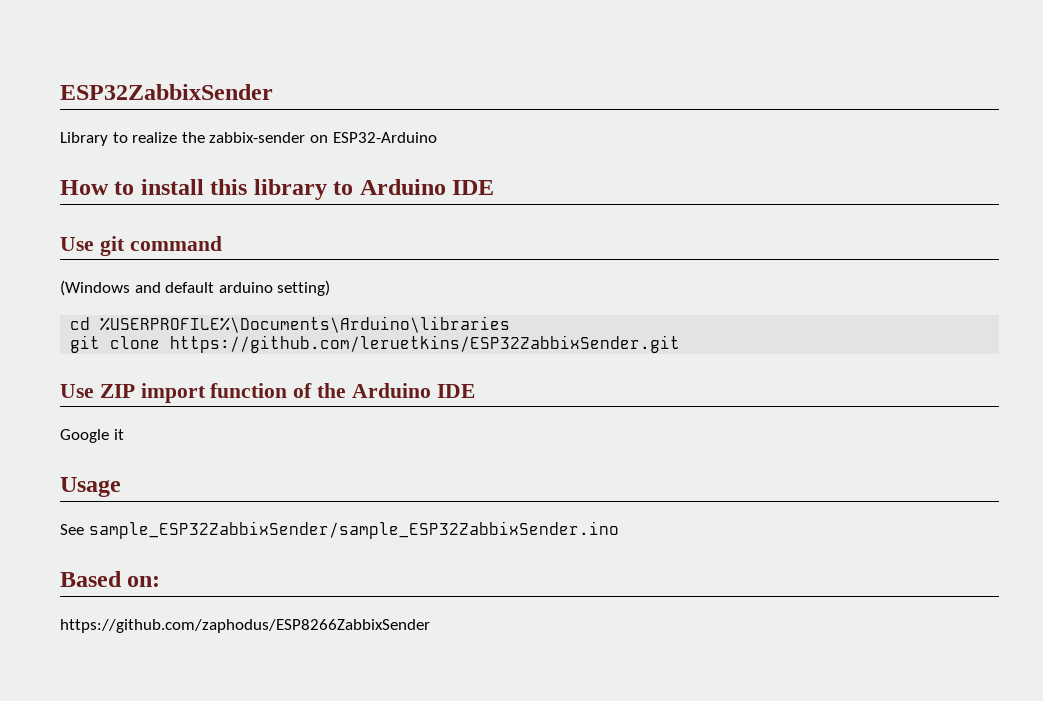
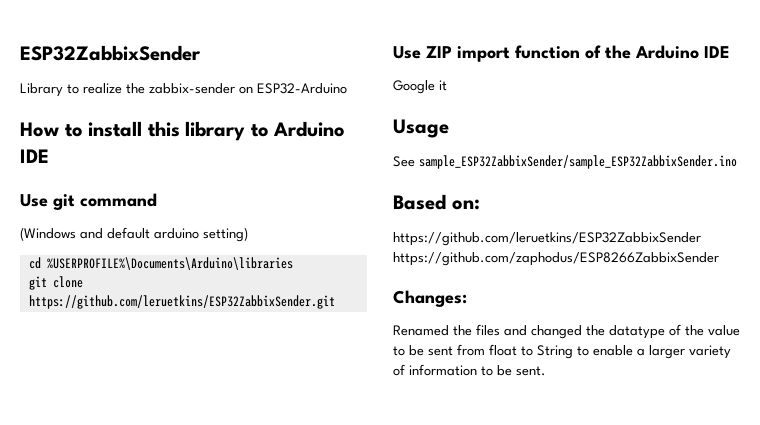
- https://github.com/zaphodus/ESP8266ZabbixSender
+ https://github.com/leruetkins/ESP32ZabbixSender https://github.com/zaphodus/ESP8266ZabbixSender
+ Changes:
+ Renamed the files and changed the datatype of the value to be sent from float to String to enable a larger variety of information to be sent.

